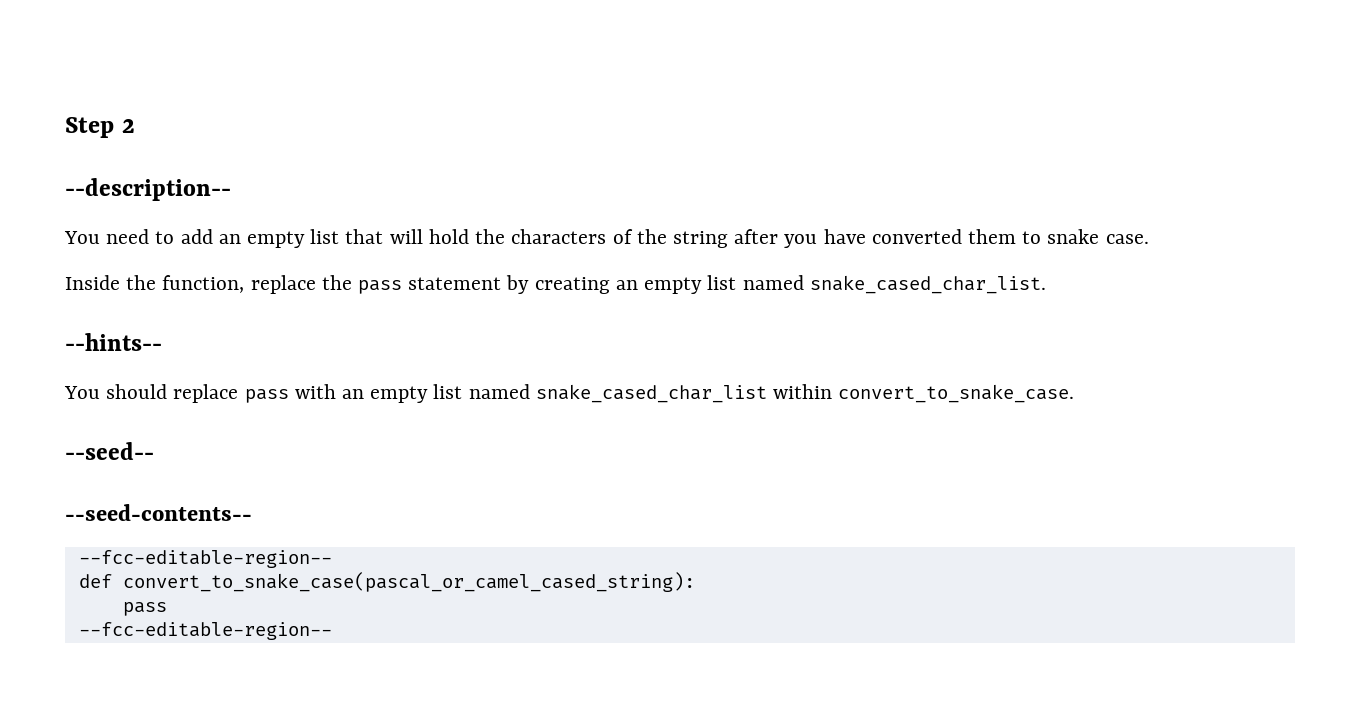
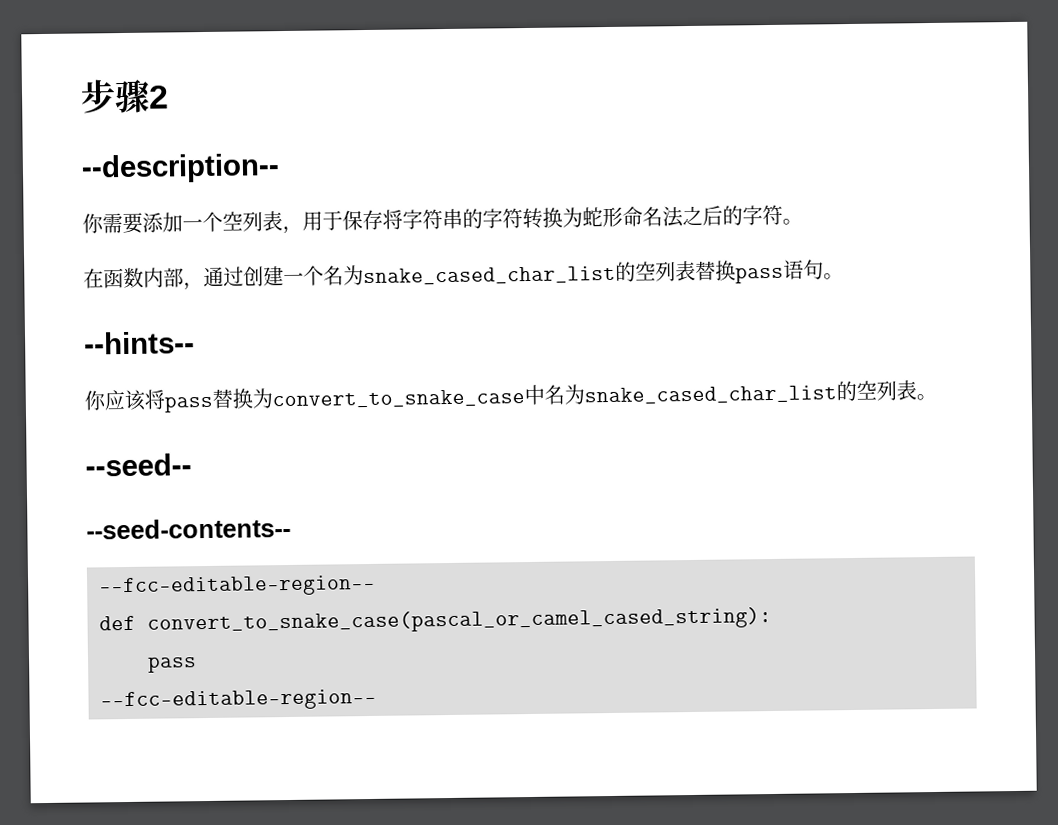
- Step 2
+ 步骤2
- You need to add an empty list that will hold the characters of the string after you have converted them to snake case.
- Inside the function, replace the pass statement by creating an empty list named snake_cased_char_list.
+ 你需要添加一个空列表，用于保存将字符串的字符转换为蛇形命名法之后的字符。
+ 在函数内部，通过创建一个名为snake_cased_char_list的空列表替换pass语句。
  --hints--
- You should replace pass with an empty list named snake_cased_char_list within convert_to_snake_case.
+ 你应该将pass替换为convert_to_snake_case中名为snake_cased_char_list的空列表。

